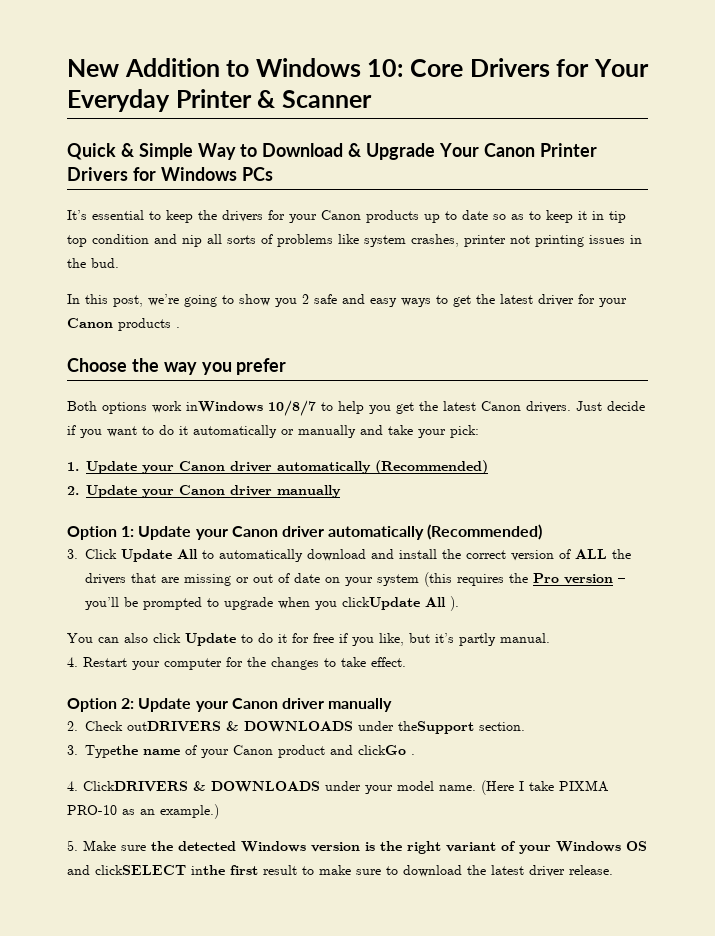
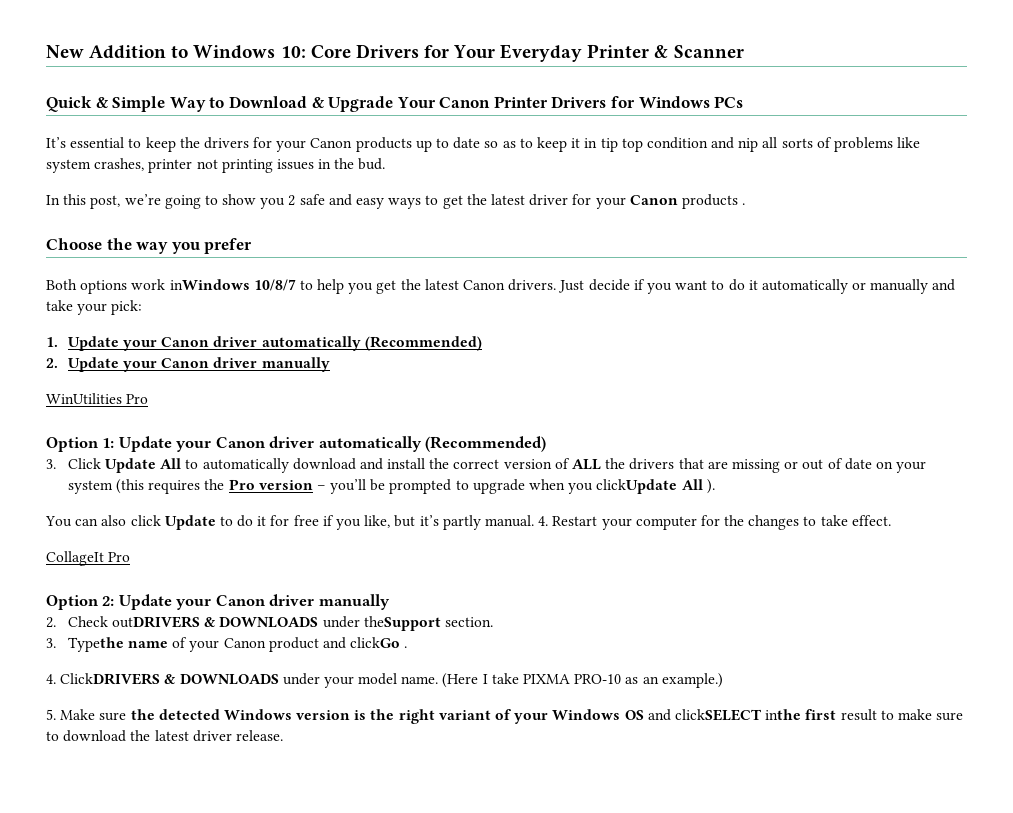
+ WinUtilities Pro
- You can also click Update to do it for free if you like, but it’s partly manual.
- 4. Restart your computer for the changes to take effect.
+ You can also click Update to do it for free if you like, but it’s partly manual. 4. Restart your computer for the changes to take effect.
+ CollageIt Pro

